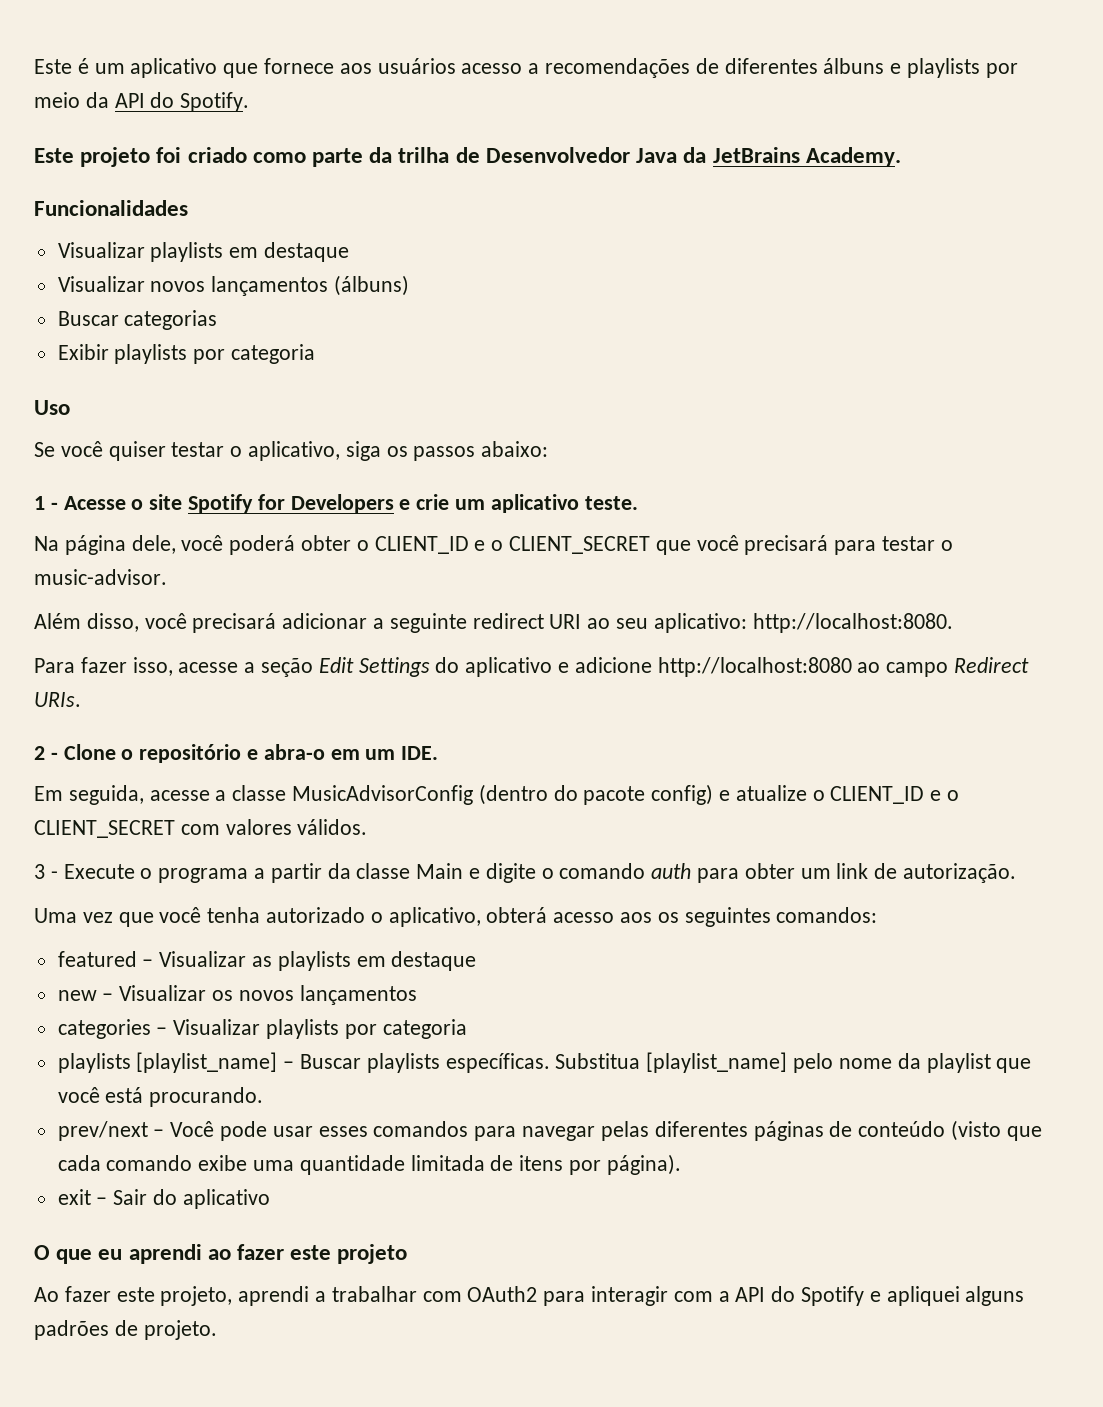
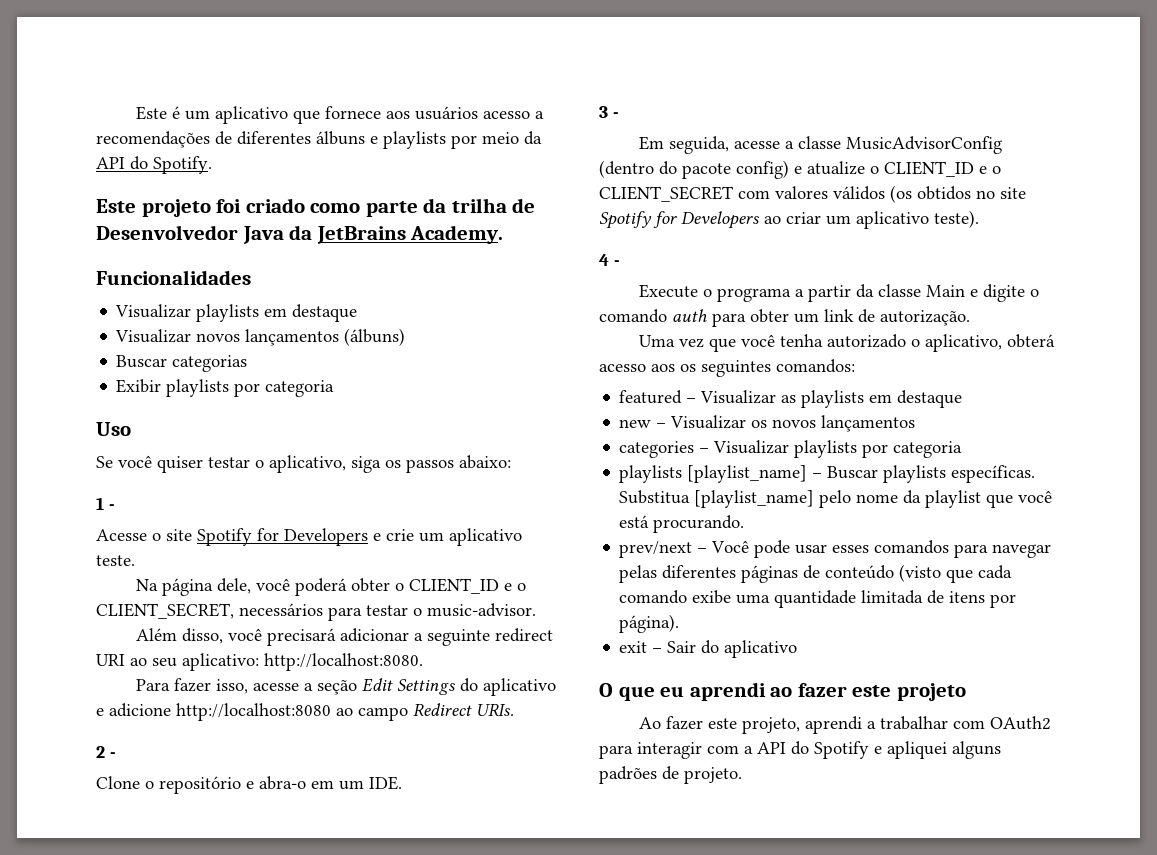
- 1 - Acesse o site Spotify for Developers e crie um aplicativo teste.
+ 1 -
+ Acesse o site Spotify for Developers e crie um aplicativo teste.
- Na página dele, você poderá obter o CLIENT_ID e o CLIENT_SECRET que você precisará para testar o music-advisor.
+ Na página dele, você poderá obter o CLIENT_ID e o CLIENT_SECRET, necessários para testar o music-advisor.
- 2 - Clone o repositório e abra-o em um IDE.
+ 2 -
+ Clone o repositório e abra-o em um IDE.
+ 3 -
- Em seguida, acesse a classe MusicAdvisorConfig (dentro do pacote config) e atualize o CLIENT_ID e o CLIENT_SECRET com valores válidos.
- 3 - Execute o programa a partir da classe Main e digite o comando auth para obter um link de autorização.
+ Em seguida, acesse a classe MusicAdvisorConfig (dentro do pacote config) e atualize o CLIENT_ID e o CLIENT_SECRET com valores válidos (os obtidos no site Spotify for Developers ao criar um aplicativo teste).
+ 4 -
+ Execute o programa a partir da classe Main e digite o comando auth para obter um link de autorização.

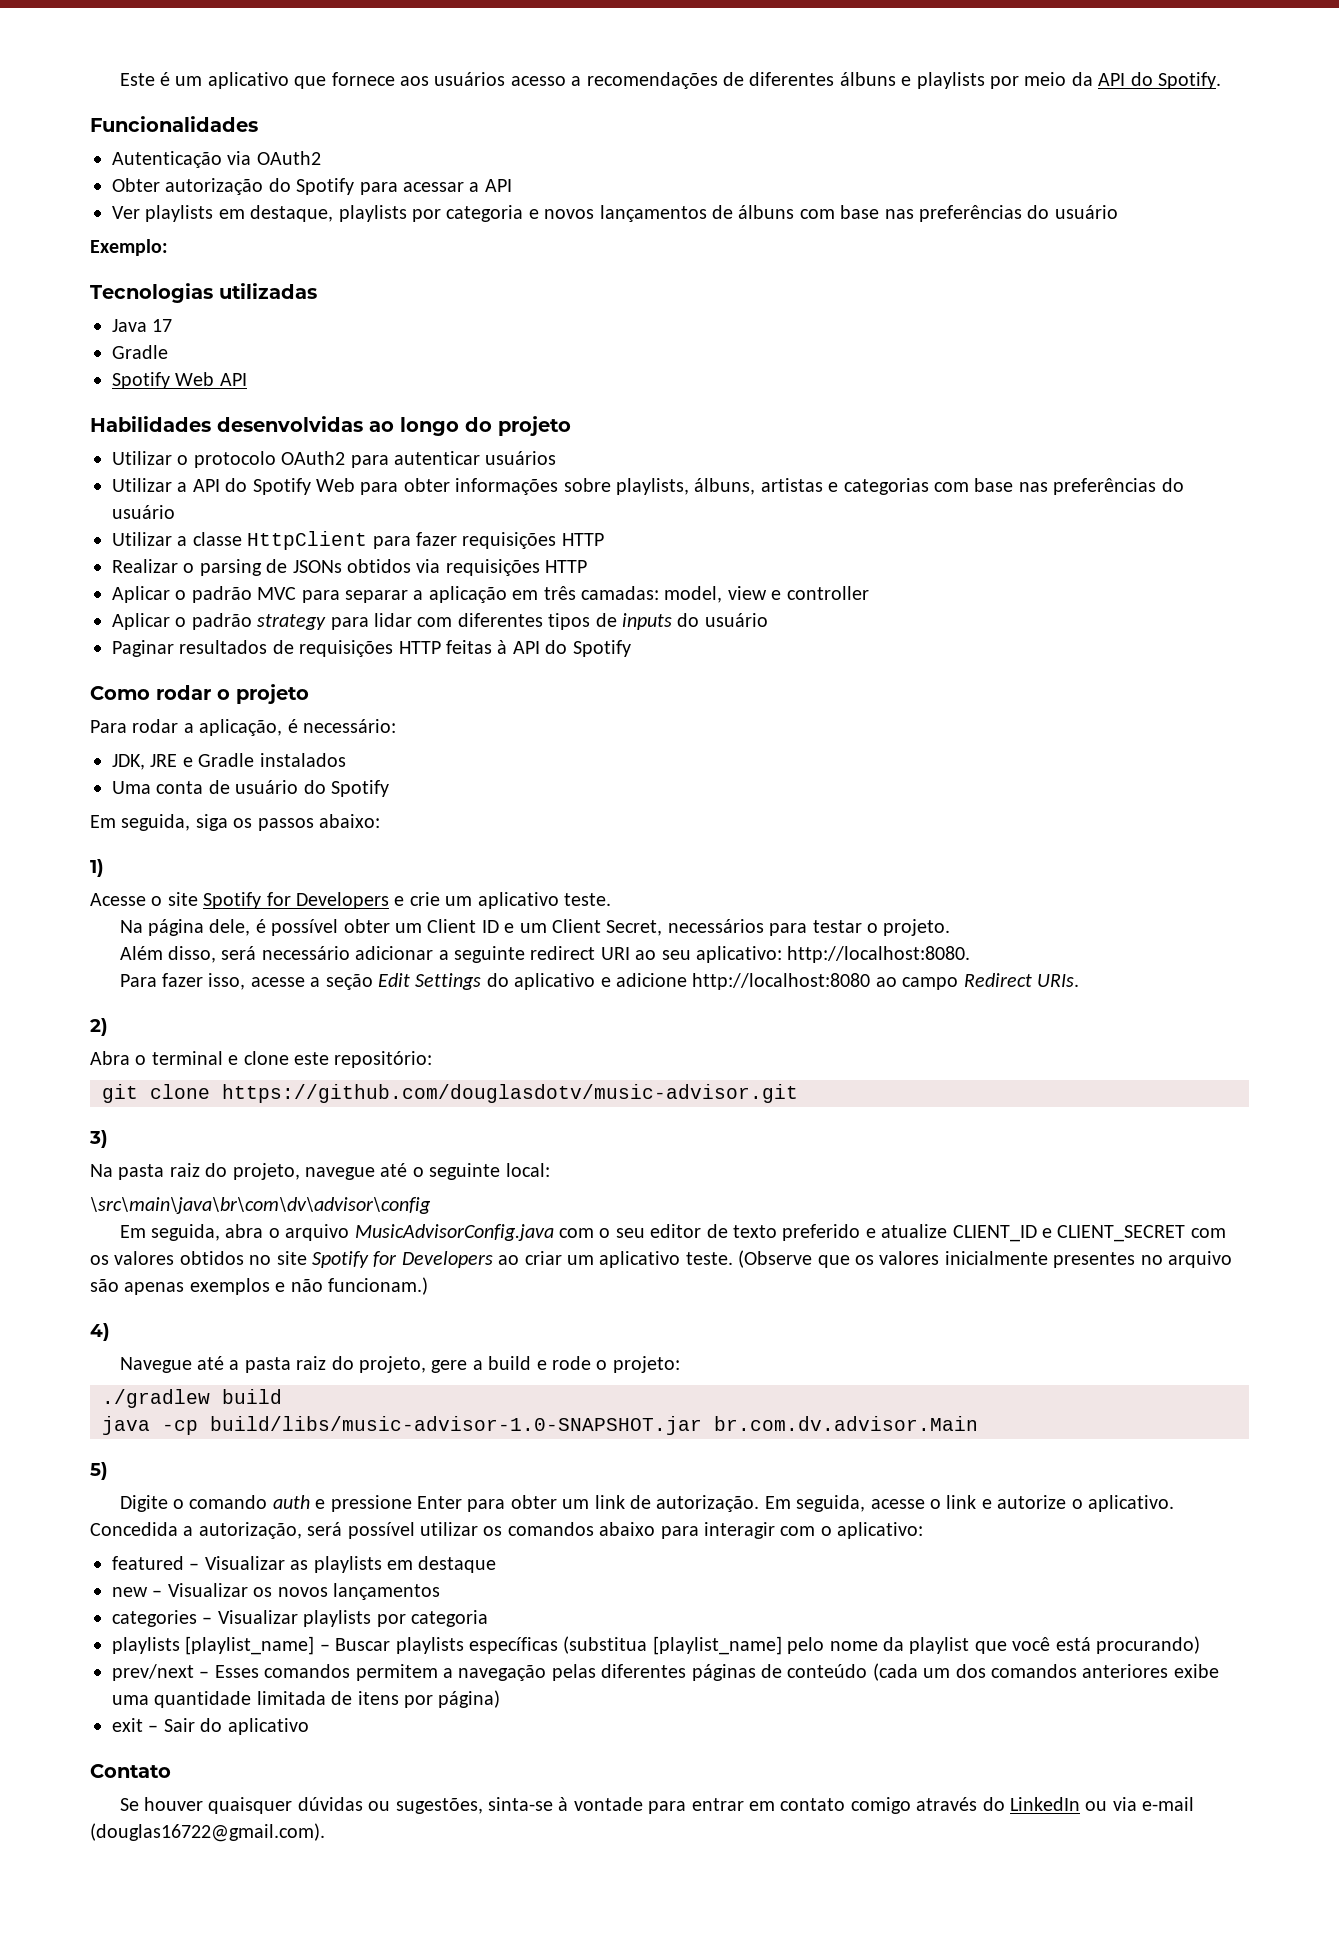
- Este projeto foi criado como parte da trilha de Desenvolvedor Java da JetBrains Academy.
  Funcionalidades
- Visualizar playlists em destaque
- Visualizar novos lançamentos (álbuns)
- Buscar categorias
- Exibir playlists por categoria
- Uso
- Se você quiser testar o aplicativo, siga os passos abaixo:
+ Autenticação via OAuth2
+ Obter autorização do Spotify para acessar a API
+ Ver playlists em destaque, playlists por categoria e novos lançamentos de álbuns com base nas preferências do usuário
+ Exemplo:
+ Tecnologias utilizadas
+ Java 17
+ Gradle
+ Spotify Web API
+ Habilidades desenvolvidas ao longo do projeto
+ Utilizar o protocolo OAuth2 para autenticar usuários
+ Utilizar a API do Spotify Web para obter informações sobre playlists, álbuns, artistas e categorias com base nas preferências do usuário
+ Utilizar a classe HttpClient para fazer requisições HTTP
+ Realizar o parsing de JSONs obtidos via requisições HTTP
+ Aplicar o padrão MVC para separar a aplicação em três camadas: model, view e controller
+ Aplicar o padrão strategy para lidar com diferentes tipos de inputs do usuário
+ Paginar resultados de requisições HTTP feitas à API do Spotify
+ Como rodar o projeto
+ Para rodar a aplicação, é necessário:
+ JDK, JRE e Gradle instalados
+ Uma conta de usuário do Spotify
+ Em seguida, siga os passos abaixo:
- 1 -
+ 1)
- Na página dele, você poderá obter o CLIENT_ID e o CLIENT_SECRET, necessários para testar o music-advisor.
+ Na página dele, é possível obter um Client ID e um Client Secret, necessários para testar o projeto.
- Além disso, você precisará adicionar a seguinte redirect URI ao seu aplicativo: http://localhost:8080.
+ Além disso, será necessário adicionar a seguinte redirect URI ao seu aplicativo: http://localhost:8080.
- 2 -
- Clone o repositório e abra-o em um IDE.
- 3 -
- Em seguida, acesse a classe MusicAdvisorConfig (dentro do pacote config) e atualize o CLIENT_ID e o CLIENT_SECRET com valores válidos (os obtidos no site Spotify for Developers ao criar um aplicativo teste).
- 4 -
- Execute o programa a partir da classe Main e digite o comando auth para obter um link de autorização.
- Uma vez que você tenha autorizado o aplicativo, obterá acesso aos os seguintes comandos:
+ 2)
+ Abra o terminal e clone este repositório:
+ git clone https://github.com/douglasdotv/music-advisor.git
+ 3)
+ Na pasta raiz do projeto, navegue até o seguinte local:
+ \src\main\java\br\com\dv\advisor\config
+ Em seguida, abra o arquivo MusicAdvisorConfig.java com o seu editor de texto preferido e atualize CLIENT_ID e CLIENT_SECRET com os valores obtidos no site Spotify for Developers ao criar um aplicativo teste. (Observe que os valores inicialmente presentes no arquivo são apenas exemplos e não funcionam.)
+ 4)
+ Navegue até a pasta raiz do projeto, gere a build e rode o projeto:
+ ./gradlew build
+ java -cp build/libs/music-advisor-1.0-SNAPSHOT.jar br.com.dv.advisor.Main
+ 5)
+ Digite o comando auth e pressione Enter para obter um link de autorização. Em seguida, acesse o link e autorize o aplicativo. Concedida a autorização, será possível utilizar os comandos abaixo para interagir com o aplicativo:
- playlists [playlist_name] – Buscar playlists específicas. Substitua [playlist_name] pelo nome da playlist que você está procurando.
+ playlists [playlist_name] – Buscar playlists específicas (substitua [playlist_name] pelo nome da playlist que você está procurando)
- prev/next – Você pode usar esses comandos para navegar pelas diferentes páginas de conteúdo (visto que cada comando exibe uma quantidade limitada de itens por página).
+ prev/next – Esses comandos permitem a navegação pelas diferentes páginas de conteúdo (cada um dos comandos anteriores exibe uma quantidade limitada de itens por página)
- O que eu aprendi ao fazer este projeto
- Ao fazer este projeto, aprendi a trabalhar com OAuth2 para interagir com a API do Spotify e apliquei alguns padrões de projeto.
+ Contato
+ Se houver quaisquer dúvidas ou sugestões, sinta-se à vontade para entrar em contato comigo através do LinkedIn ou via e-mail (douglas16722@gmail.com).

